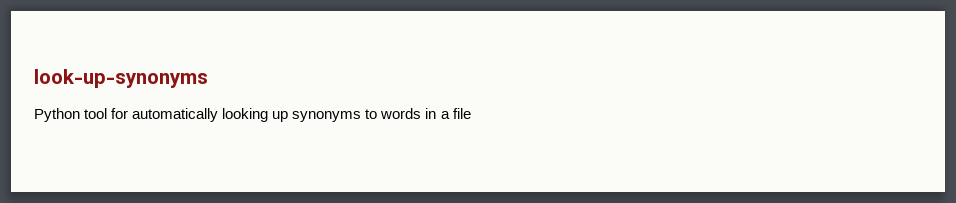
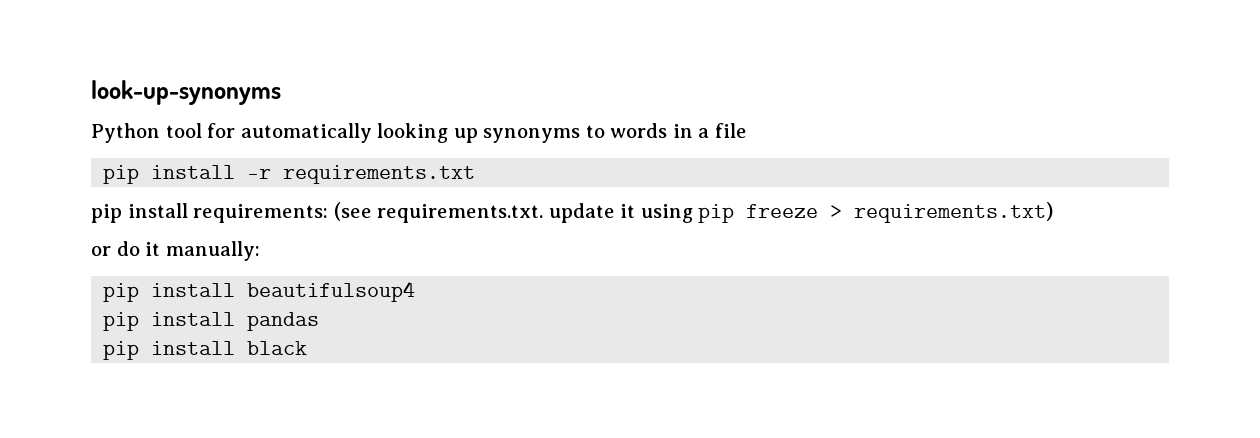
+ pip install -r requirements.txt
+ pip install requirements: (see requirements.txt. update it using pip freeze > requirements.txt)
+ or do it manually:
+ pip install beautifulsoup4
+ pip install pandas
+ pip install black

